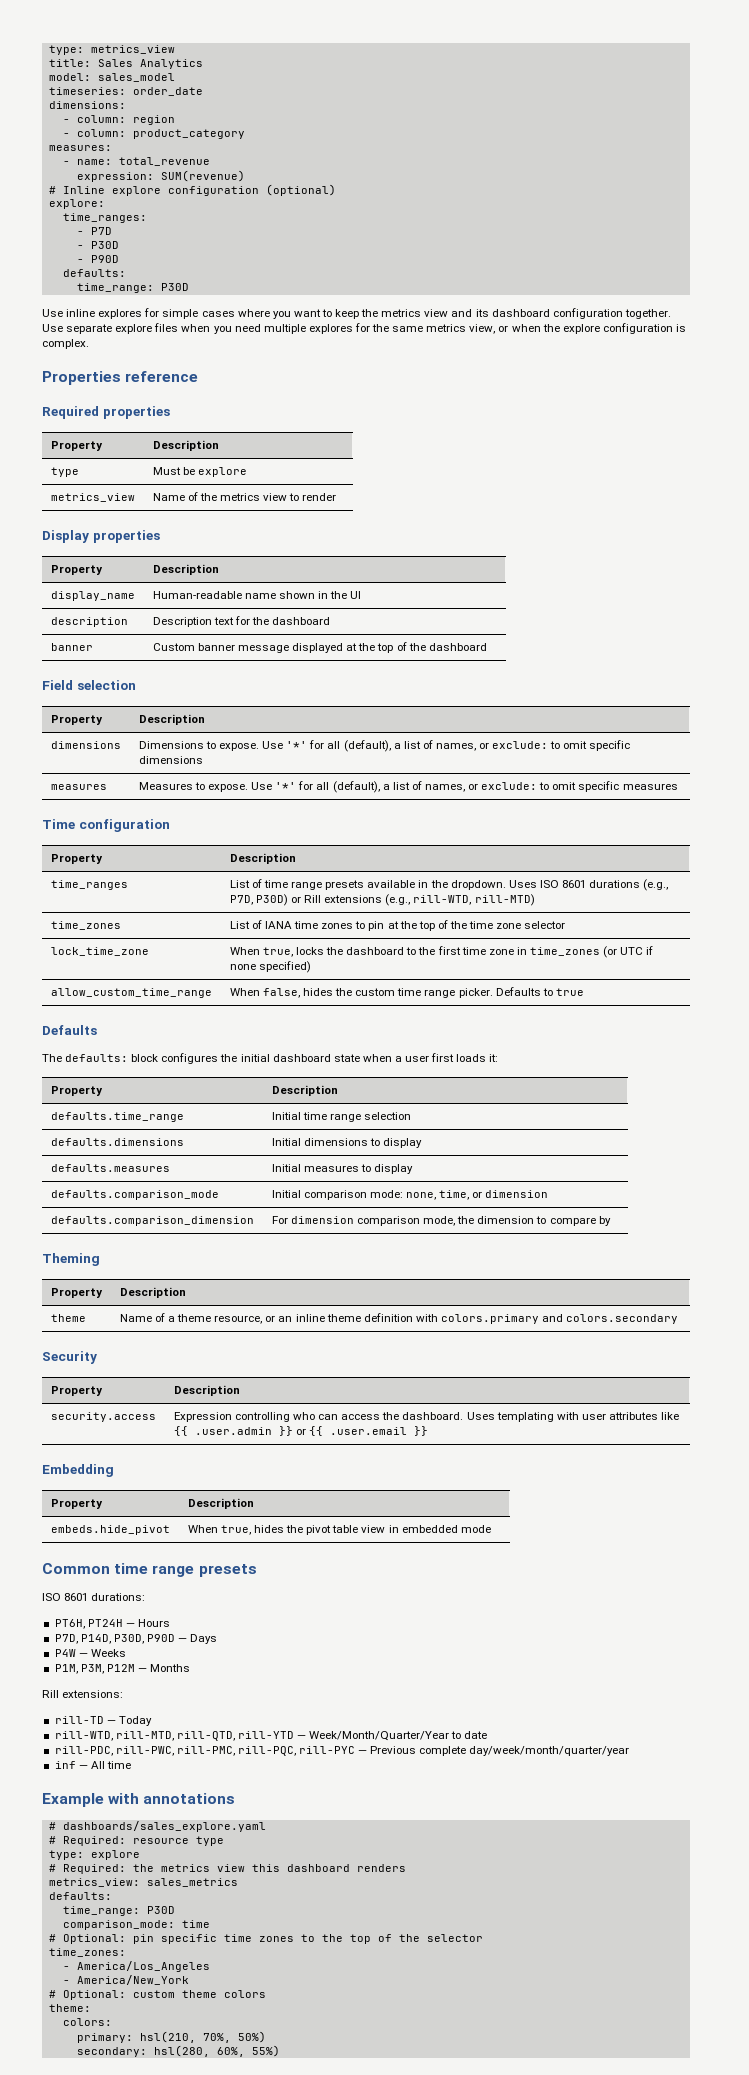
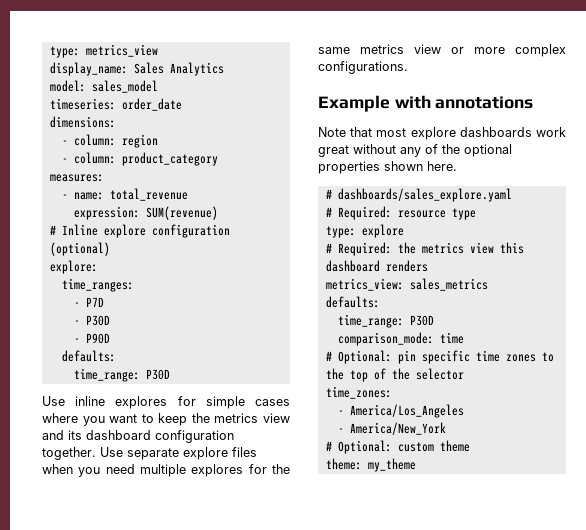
- title: Sales Analytics
+ display_name: Sales Analytics
- Use separate explore files when you need multiple explores for the same metrics view, or when the explore configuration is complex.
- Properties reference
- Required properties
- Property | Description
- type | Must be explore
- metrics_view | Name of the metrics view to render
- Display properties
- Property | Description
- display_name | Human-readable name shown in the UI
- description | Description text for the dashboard
- banner | Custom banner message displayed at the top of the dashboard
- Field selection
- Property | Description
- dimensions | Dimensions to expose. Use '*' for all (default), a list of names, or exclude: to omit specific dimensions
- measures | Measures to expose. Use '*' for all (default), a list of names, or exclude: to omit specific measures
- Time configuration
- Property | Description
- time_ranges | List of time range presets available in the dropdown. Uses ISO 8601 durations (e.g., P7D, P30D) or Rill extensions (e.g., rill-WTD, rill-MTD)
- time_zones | List of IANA time zones to pin at the top of the time zone selector
- lock_time_zone | When true, locks the dashboard to the first time zone in time_zones (or UTC if none specified)
- allow_custom_time_range | When false, hides the custom time range picker. Defaults to true
- Defaults
- The defaults: block configures the initial dashboard state when a user first loads it:
- Property | Description
- defaults.time_range | Initial time range selection
- defaults.dimensions | Initial dimensions to display
- defaults.measures | Initial measures to display
- defaults.comparison_mode | Initial comparison mode: none, time, or dimension
- defaults.comparison_dimension | For dimension comparison mode, the dimension to compare by
- Theming
- Property | Description
- theme | Name of a theme resource, or an inline theme definition with colors.primary and colors.secondary
- Security
- Property | Description
- security.access | Expression controlling who can access the dashboard. Uses templating with user attributes like {{ .user.admin }} or {{ .user.email }}
- Embedding
- Property | Description
- embeds.hide_pivot | When true, hides the pivot table view in embedded mode
- Common time range presets
- ISO 8601 durations:
- PT6H, PT24H — Hours
- P7D, P14D, P30D, P90D — Days
- P4W — Weeks
- P1M, P3M, P12M — Months
- Rill extensions:
- rill-TD — Today
- rill-WTD, rill-MTD, rill-QTD, rill-YTD — Week/Month/Quarter/Year to date
- rill-PDC, rill-PWC, rill-PMC, rill-PQC, rill-PYC — Previous complete day/week/month/quarter/year
- inf — All time
+ Use separate explore files when you need multiple explores for the same metrics view or more complex configurations.
  Example with annotations
+ Note that most explore dashboards work great without any of the optional properties shown here.
- # Optional: custom theme colors
+ # Optional: custom theme
- theme:
- colors:
- primary: hsl(210, 70%, 50%)
- secondary: hsl(280, 60%, 55%)
+ theme: my_theme

